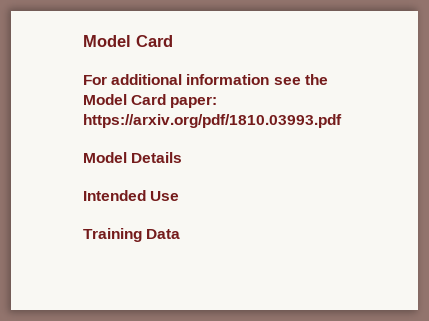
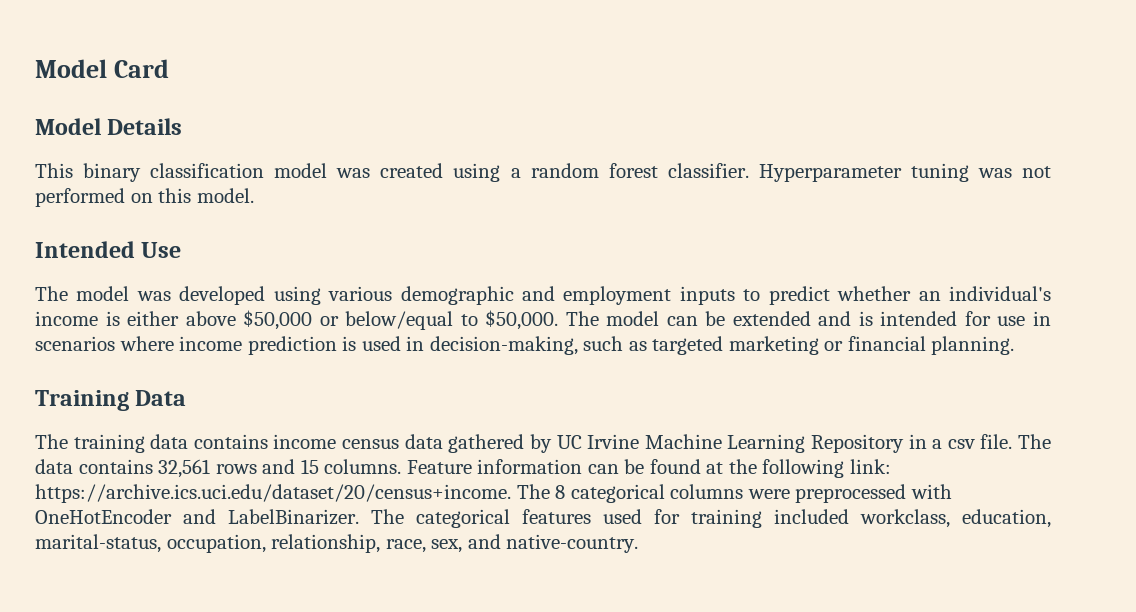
- For additional information see the Model Card paper: https://arxiv.org/pdf/1810.03993.pdf
  Model Details
+ This binary classification model was created using a random forest classifier. Hyperparameter tuning was not performed on this model.
  Intended Use
+ The model was developed using various demographic and employment inputs to predict whether an individual's income is either above $50,000 or below/equal to $50,000. The model can be extended and is intended for use in scenarios where income prediction is used in decision-making, such as targeted marketing or financial planning.
  Training Data
+ The training data contains income census data gathered by UC Irvine Machine Learning Repository in a csv file. The data contains 32,561 rows and 15 columns. Feature information can be found at the following link: https://archive.ics.uci.edu/dataset/20/census+income. The 8 categorical columns were preprocessed with OneHotEncoder and LabelBinarizer. The categorical features used for training included workclass, education, marital-status, occupation, relationship, race, sex, and native-country.

